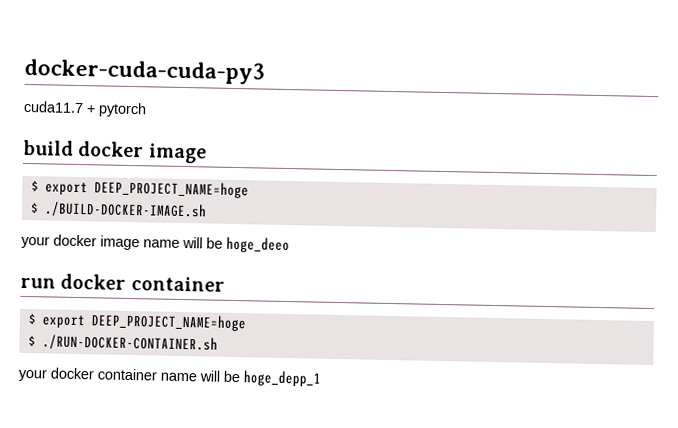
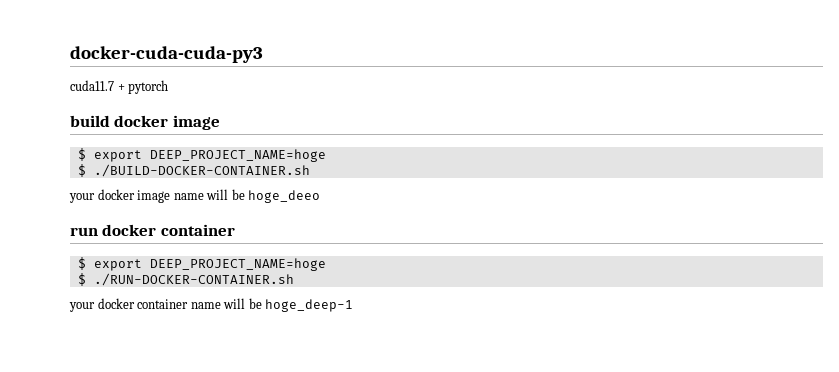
- $ ./BUILD-DOCKER-IMAGE.sh
+ $ ./BUILD-DOCKER-CONTAINER.sh
- your docker container name will be hoge_depp_1
+ your docker container name will be hoge_deep-1

